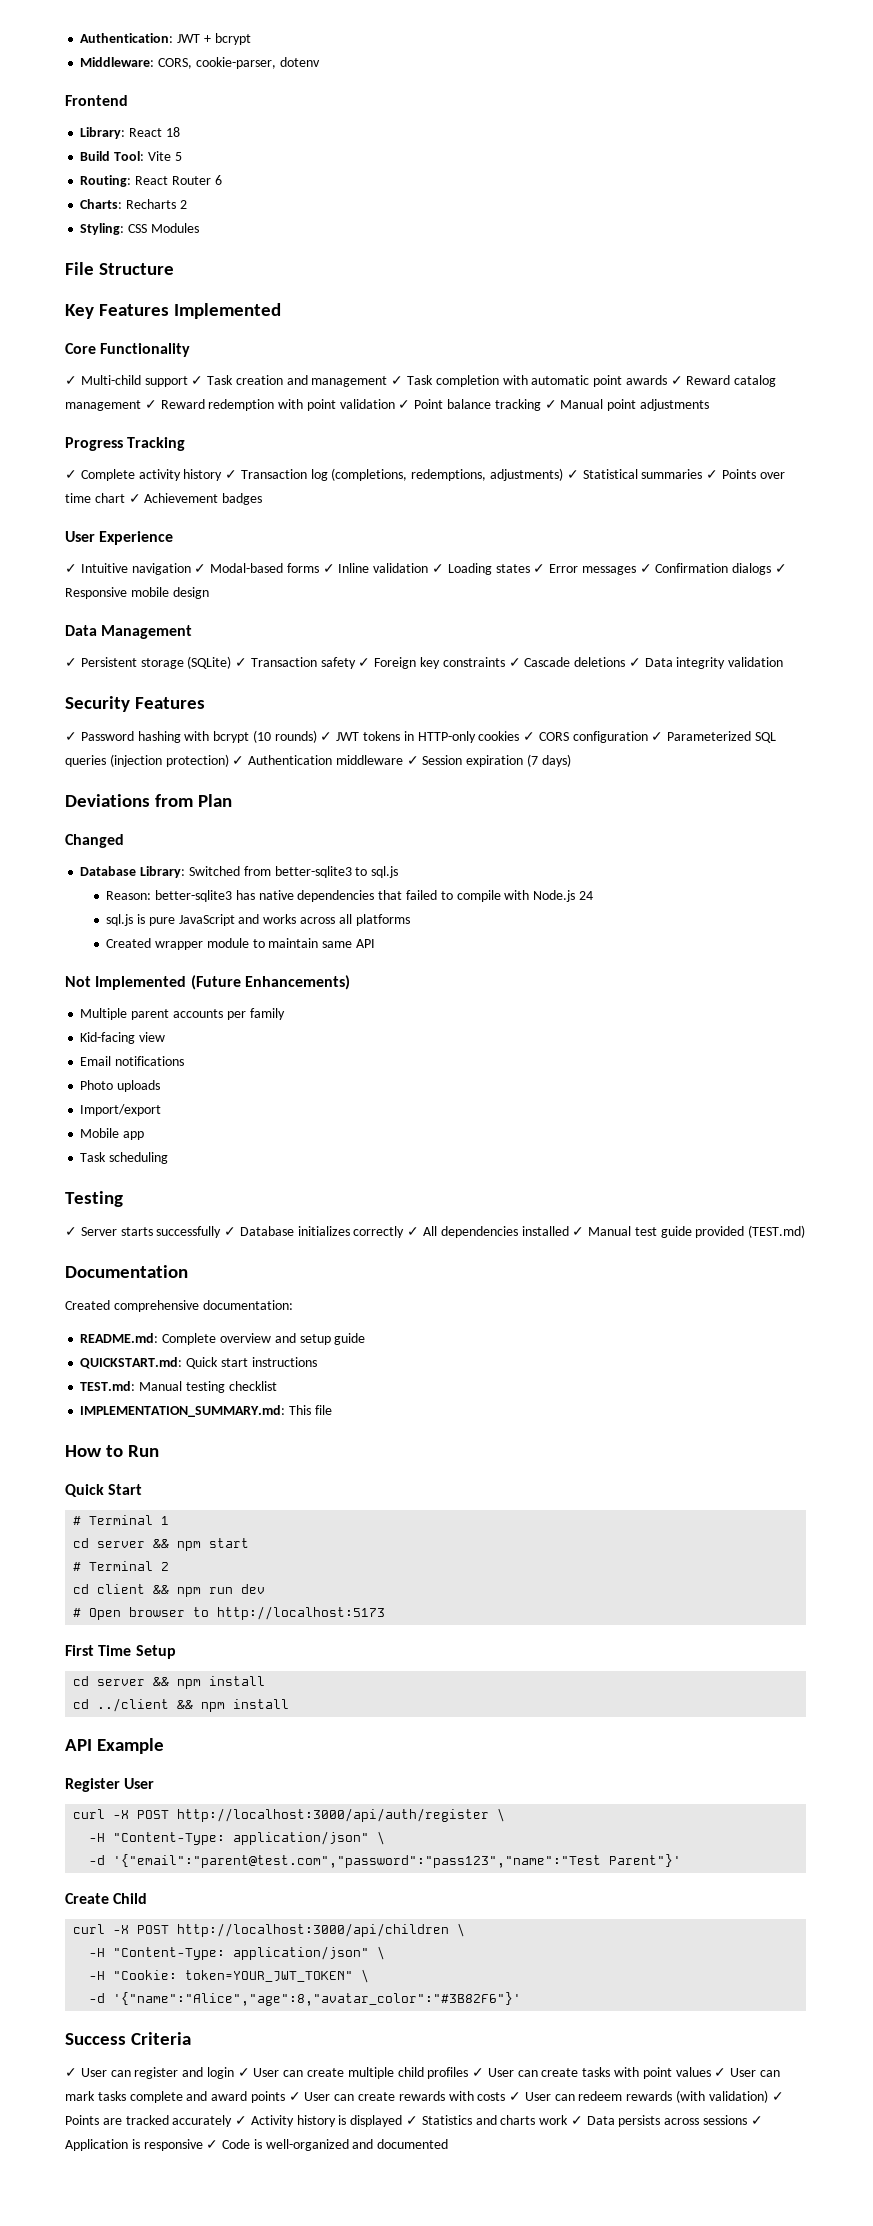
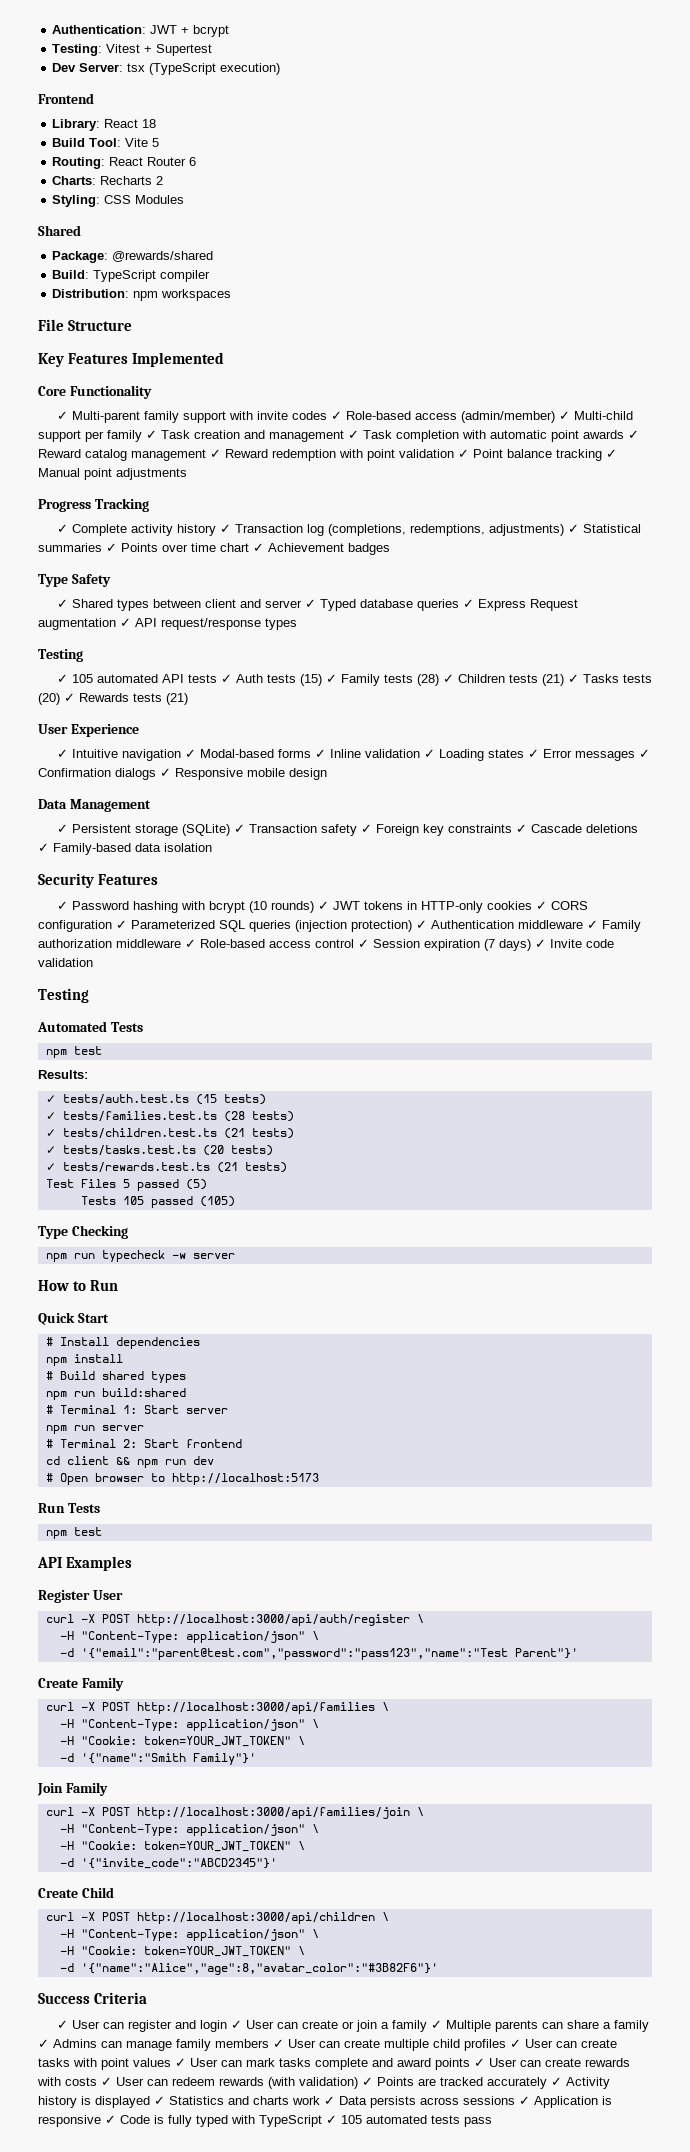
- Middleware: CORS, cookie-parser, dotenv
+ Testing: Vitest + Supertest
+ Dev Server: tsx (TypeScript execution)
  Styling: CSS Modules
+ Shared
+ Package: @rewards/shared
+ Build: TypeScript compiler
+ Distribution: npm workspaces
- ✓ Multi-child support ✓ Task creation and management ✓ Task completion with automatic point awards ✓ Reward catalog management ✓ Reward redemption with point validation ✓ Point balance tracking ✓ Manual point adjustments
+ ✓ Multi-parent family support with invite codes ✓ Role-based access (admin/member) ✓ Multi-child support per family ✓ Task creation and management ✓ Task completion with automatic point awards ✓ Reward catalog management ✓ Reward redemption with point validation ✓ Point balance tracking ✓ Manual point adjustments
+ Type Safety
+ ✓ Shared types between client and server ✓ Typed database queries ✓ Express Request augmentation ✓ API request/response types
+ Testing
+ ✓ 105 automated API tests ✓ Auth tests (15) ✓ Family tests (28) ✓ Children tests (21) ✓ Tasks tests (20) ✓ Rewards tests (21)
- ✓ Persistent storage (SQLite) ✓ Transaction safety ✓ Foreign key constraints ✓ Cascade deletions ✓ Data integrity validation
+ ✓ Persistent storage (SQLite) ✓ Transaction safety ✓ Foreign key constraints ✓ Cascade deletions ✓ Family-based data isolation
- ✓ Password hashing with bcrypt (10 rounds) ✓ JWT tokens in HTTP-only cookies ✓ CORS configuration ✓ Parameterized SQL queries (injection protection) ✓ Authentication middleware ✓ Session expiration (7 days)
- Deviations from Plan
- Changed
- Database Library: Switched from better-sqlite3 to sql.js
- Reason: better-sqlite3 has native dependencies that failed to compile with Node.js 24
- sql.js is pure JavaScript and works across all platforms
- Created wrapper module to maintain same API
- Not Implemented (Future Enhancements)
- Multiple parent accounts per family
- Kid-facing view
- Email notifications
- Photo uploads
- Import/export
- Mobile app
- Task scheduling
+ ✓ Password hashing with bcrypt (10 rounds) ✓ JWT tokens in HTTP-only cookies ✓ CORS configuration ✓ Parameterized SQL queries (injection protection) ✓ Authentication middleware ✓ Family authorization middleware ✓ Role-based access control ✓ Session expiration (7 days) ✓ Invite code validation
  Testing
- ✓ Server starts successfully ✓ Database initializes correctly ✓ All dependencies installed ✓ Manual test guide provided (TEST.md)
- Documentation
- Created comprehensive documentation:
- README.md: Complete overview and setup guide
- QUICKSTART.md: Quick start instructions
- TEST.md: Manual testing checklist
- IMPLEMENTATION_SUMMARY.md: This file
+ Automated Tests
+ npm test
+ Results:
+ ✓ tests/auth.test.ts (15 tests)
+ ✓ tests/families.test.ts (28 tests)
+ ✓ tests/children.test.ts (21 tests)
+ ✓ tests/tasks.test.ts (20 tests)
+ ✓ tests/rewards.test.ts (21 tests)
+ Test Files 5 passed (5)
+ Tests 105 passed (105)
+ Type Checking
+ npm run typecheck -w server
- # Terminal 1
- cd server && npm start
- # Terminal 2
+ # Install dependencies
+ npm install
+ # Build shared types
+ npm run build:shared
+ # Terminal 1: Start server
+ npm run server
+ # Terminal 2: Start frontend
- First Time Setup
- cd server && npm install
- cd ../client && npm install
- API Example
+ Run Tests
+ npm test
+ API Examples
+ Create Family
+ curl -X POST http://localhost:3000/api/families \
+ -H "Content-Type: application/json" \
+ -H "Cookie: token=YOUR_JWT_TOKEN" \
+ -d '{"name":"Smith Family"}'
+ Join Family
+ curl -X POST http://localhost:3000/api/families/join \
+ -H "Content-Type: application/json" \
+ -H "Cookie: token=YOUR_JWT_TOKEN" \
+ -d '{"invite_code":"ABCD2345"}'
- ✓ User can register and login ✓ User can create multiple child profiles ✓ User can create tasks with point values ✓ User can mark tasks complete and award points ✓ User can create rewards with costs ✓ User can redeem rewards (with validation) ✓ Points are tracked accurately ✓ Activity history is displayed ✓ Statistics and charts work ✓ Data persists across sessions ✓ Application is responsive ✓ Code is well-organized and documented
+ ✓ User can register and login ✓ User can create or join a family ✓ Multiple parents can share a family ✓ Admins can manage family members ✓ User can create multiple child profiles ✓ User can create tasks with point values ✓ User can mark tasks complete and award points ✓ User can create rewards with costs ✓ User can redeem rewards (with validation) ✓ Points are tracked accurately ✓ Activity history is displayed ✓ Statistics and charts work ✓ Data persists across sessions ✓ Application is responsive ✓ Code is fully typed with TypeScript ✓ 105 automated tests pass

